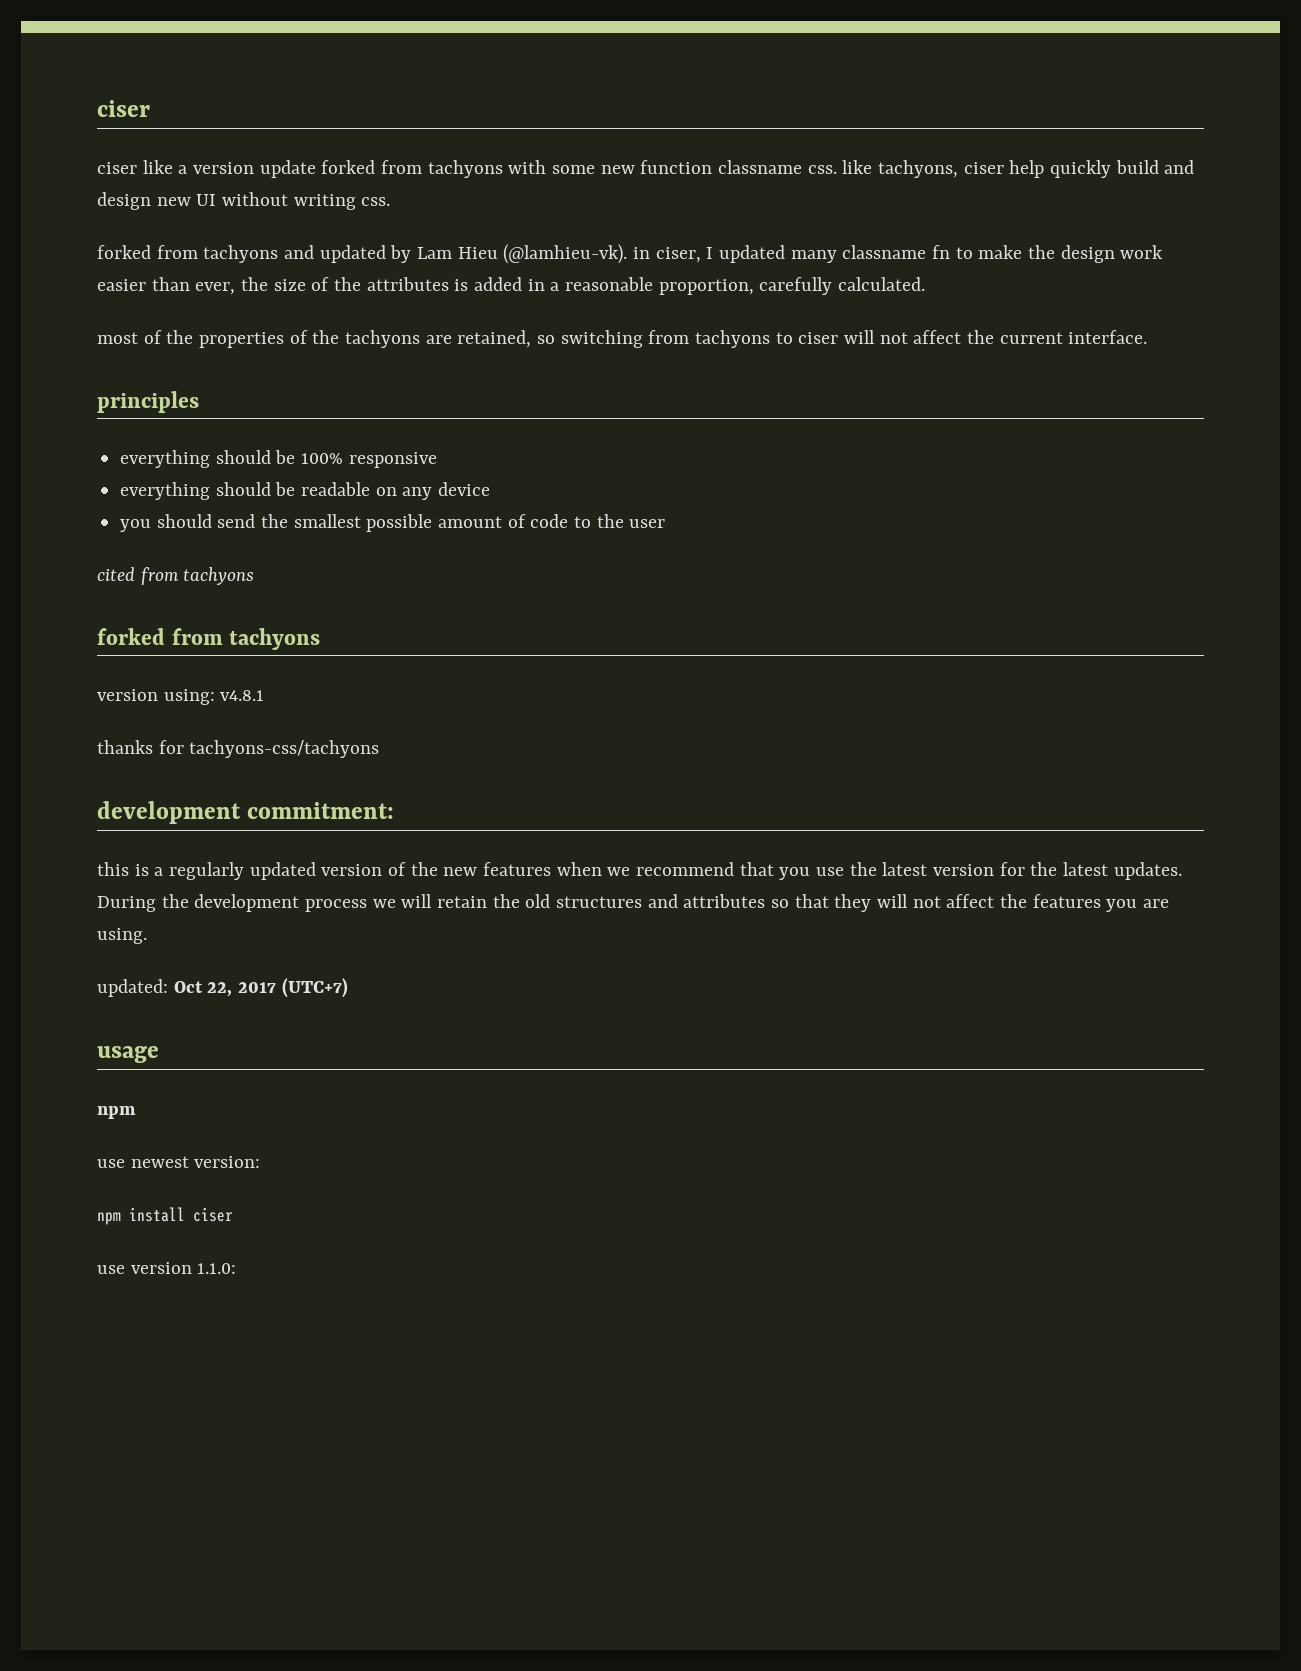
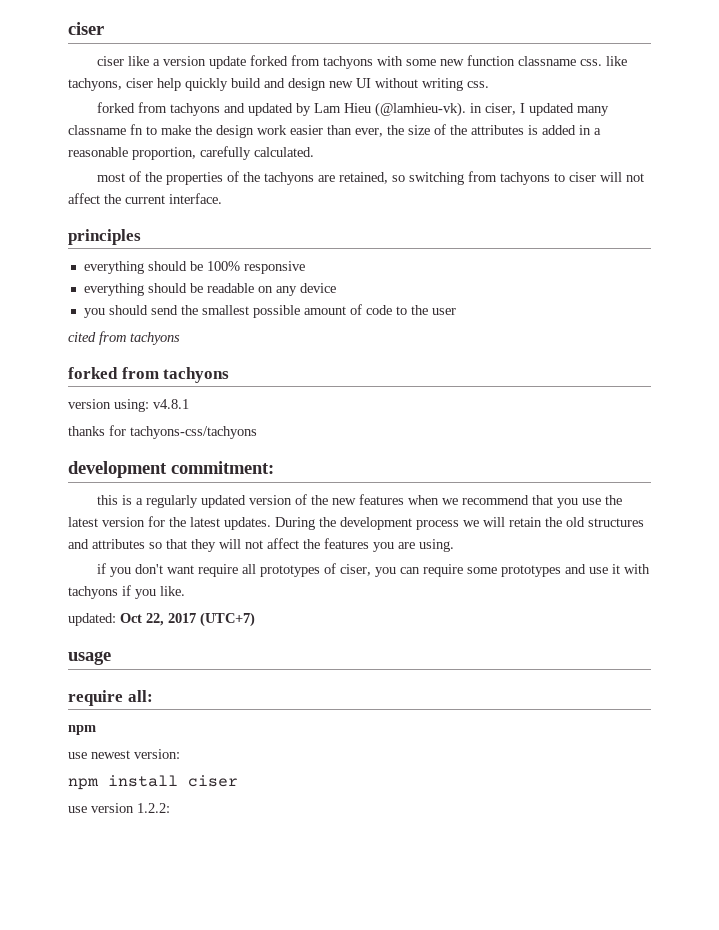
+ if you don't want require all prototypes of ciser, you can require some prototypes and use it with tachyons if you like.
+ require all:
- use version 1.1.0:
+ use version 1.2.2:

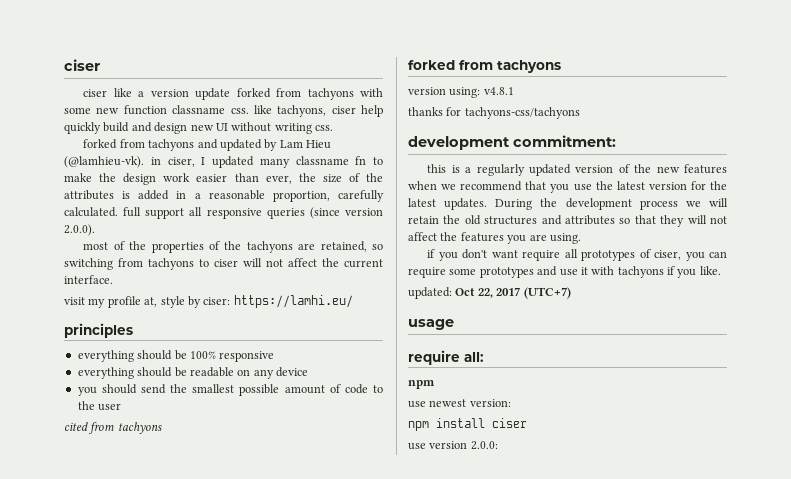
- forked from tachyons and updated by Lam Hieu (@lamhieu-vk). in ciser, I updated many classname fn to make the design work easier than ever, the size of the attributes is added in a reasonable proportion, carefully calculated.
+ forked from tachyons and updated by Lam Hieu (@lamhieu-vk). in ciser, I updated many classname fn to make the design work easier than ever, the size of the attributes is added in a reasonable proportion, carefully calculated. full support all responsive queries (since version 2.0.0).
+ visit my profile at, style by ciser: https://lamhi.eu/
- use version 1.2.2:
+ use version 2.0.0:

